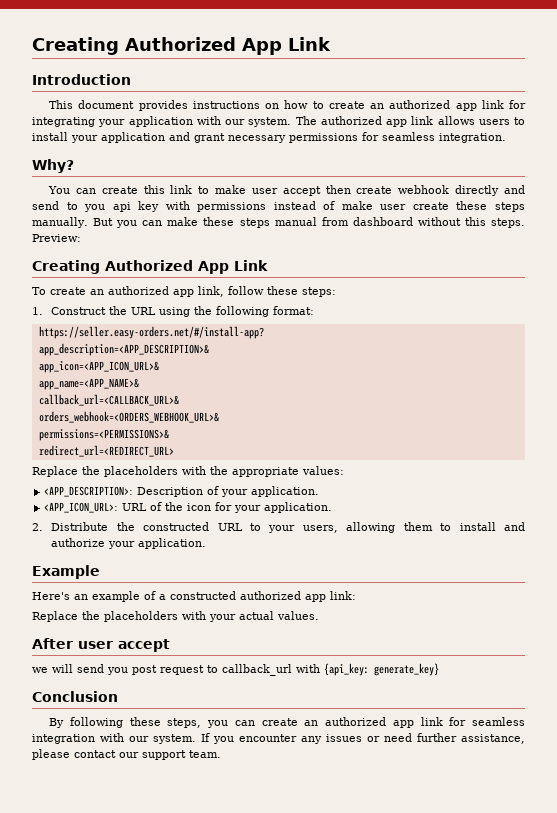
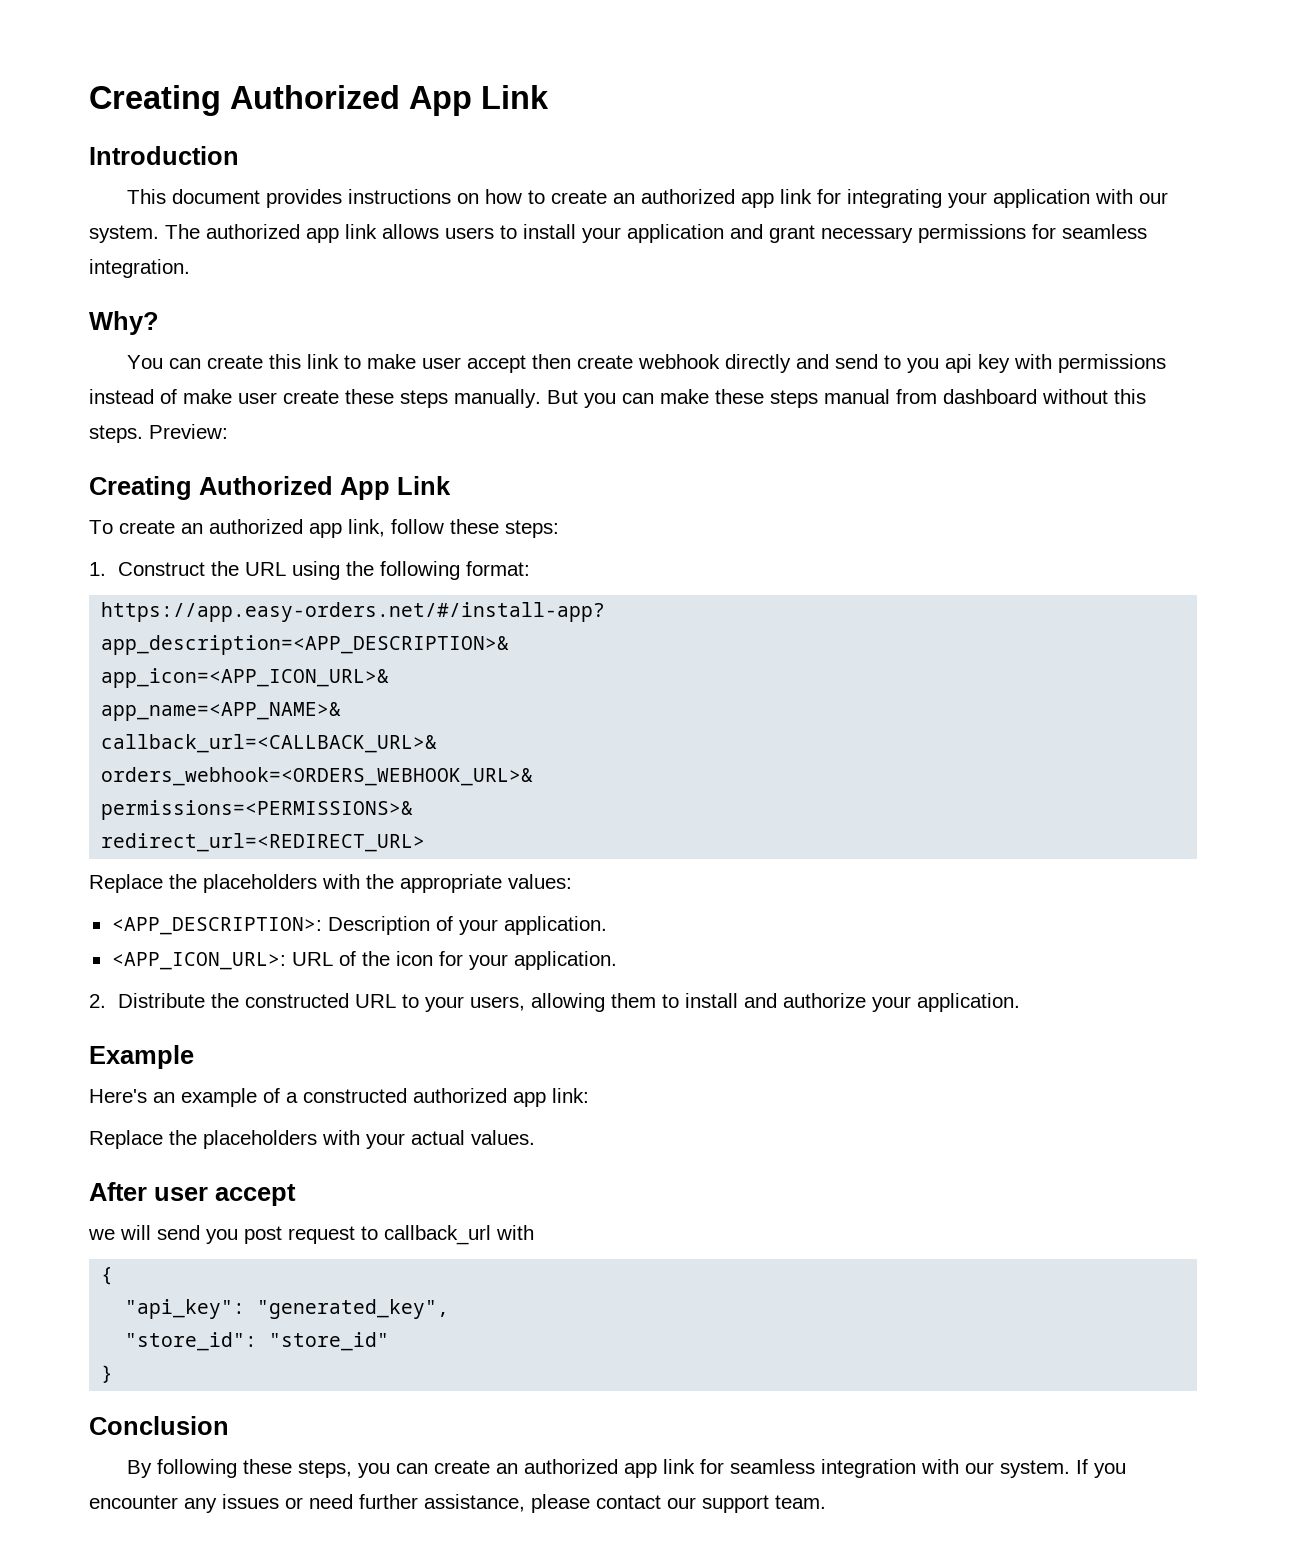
- https://seller.easy-orders.net/#/install-app?
+ https://app.easy-orders.net/#/install-app?
- we will send you post request to callback_url with {api_key: generate_key}
+ we will send you post request to callback_url with
+ {
+ "api_key": "generated_key",
+ "store_id": "store_id"
+ }

